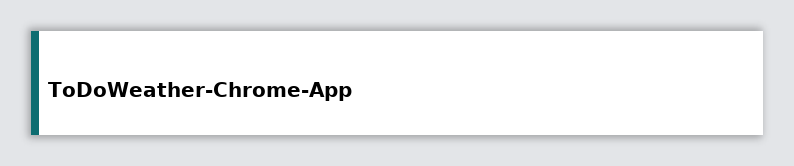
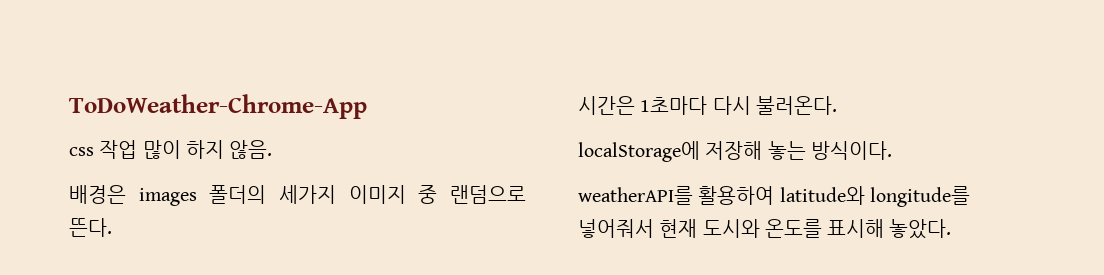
+ css 작업 많이 하지 않음.
+ 배경은 images 폴더의 세가지 이미지 중 랜덤으로 뜬다.
+ 시간은 1초마다 다시 불러온다.
+ localStorage에 저장해 놓는 방식이다.
+ weatherAPI를 활용하여 latitude와 longitude를 넣어줘서 현재 도시와 온도를 표시해 놓았다.

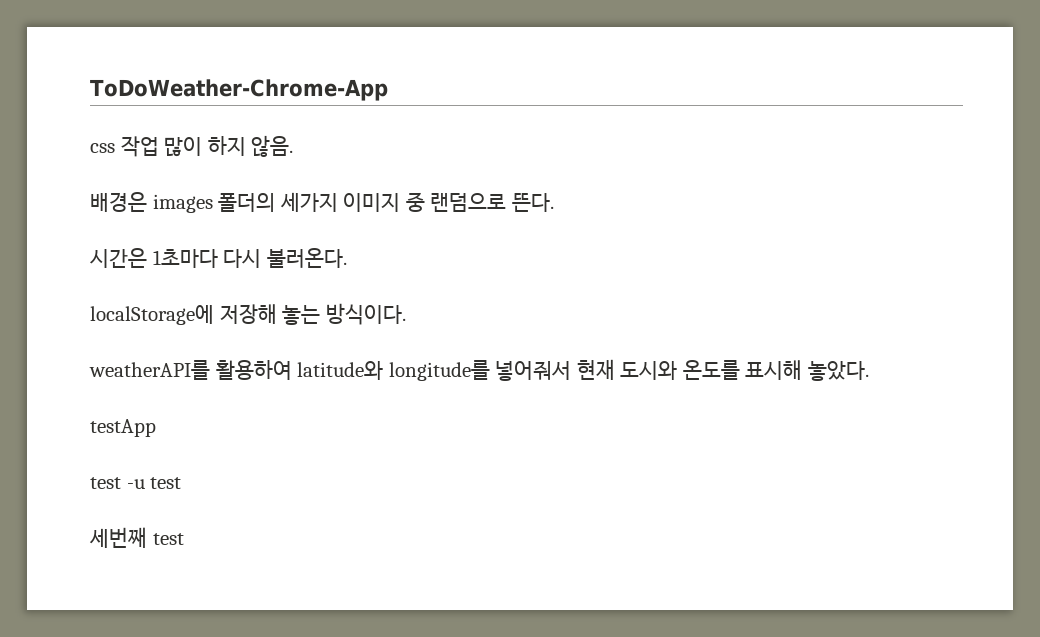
+ testApp
+ test -u test
+ 세번째 test

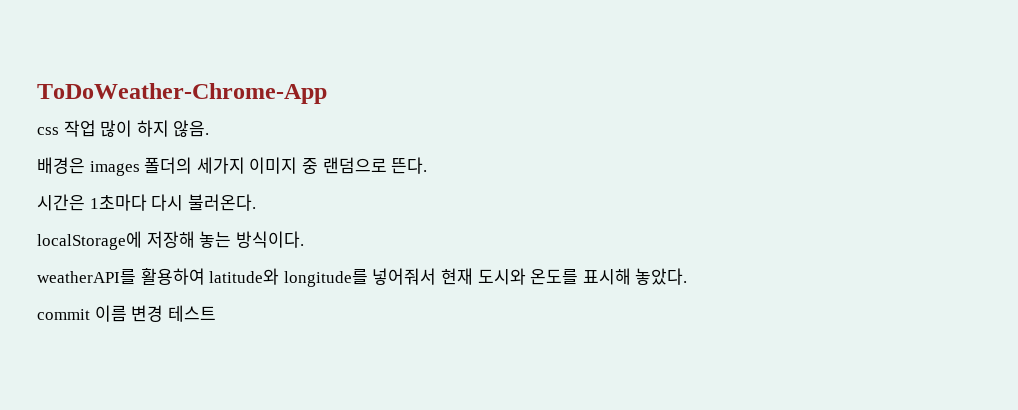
- testApp
- test -u test
- 세번째 test
+ commit 이름 변경 테스트

